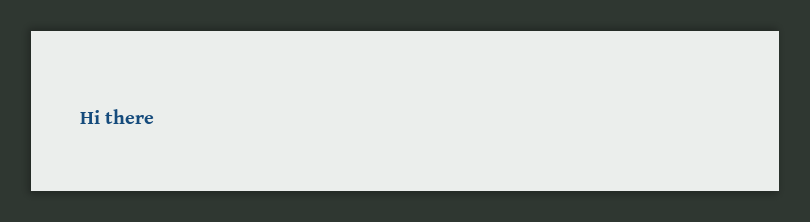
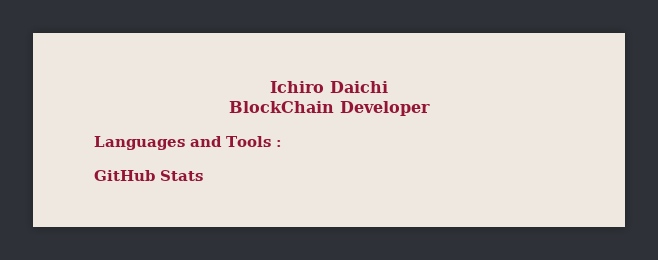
- Hi there
+ Ichiro Daichi
+ BlockChain Developer
+ Languages and Tools :
+ GitHub Stats

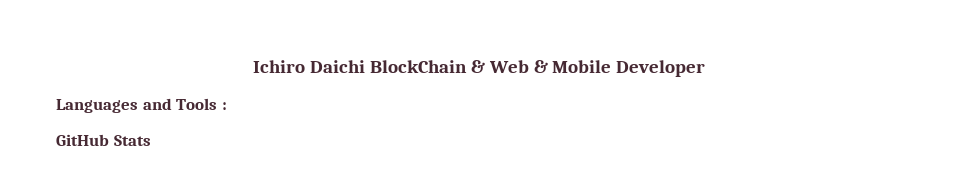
- Ichiro Daichi
- BlockChain Developer
+ Ichiro Daichi BlockChain & Web & Mobile Developer

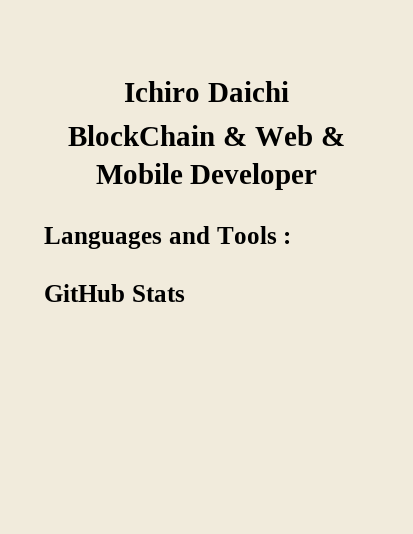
- Ichiro Daichi BlockChain & Web & Mobile Developer
+ Ichiro Daichi
+ BlockChain & Web & Mobile Developer

